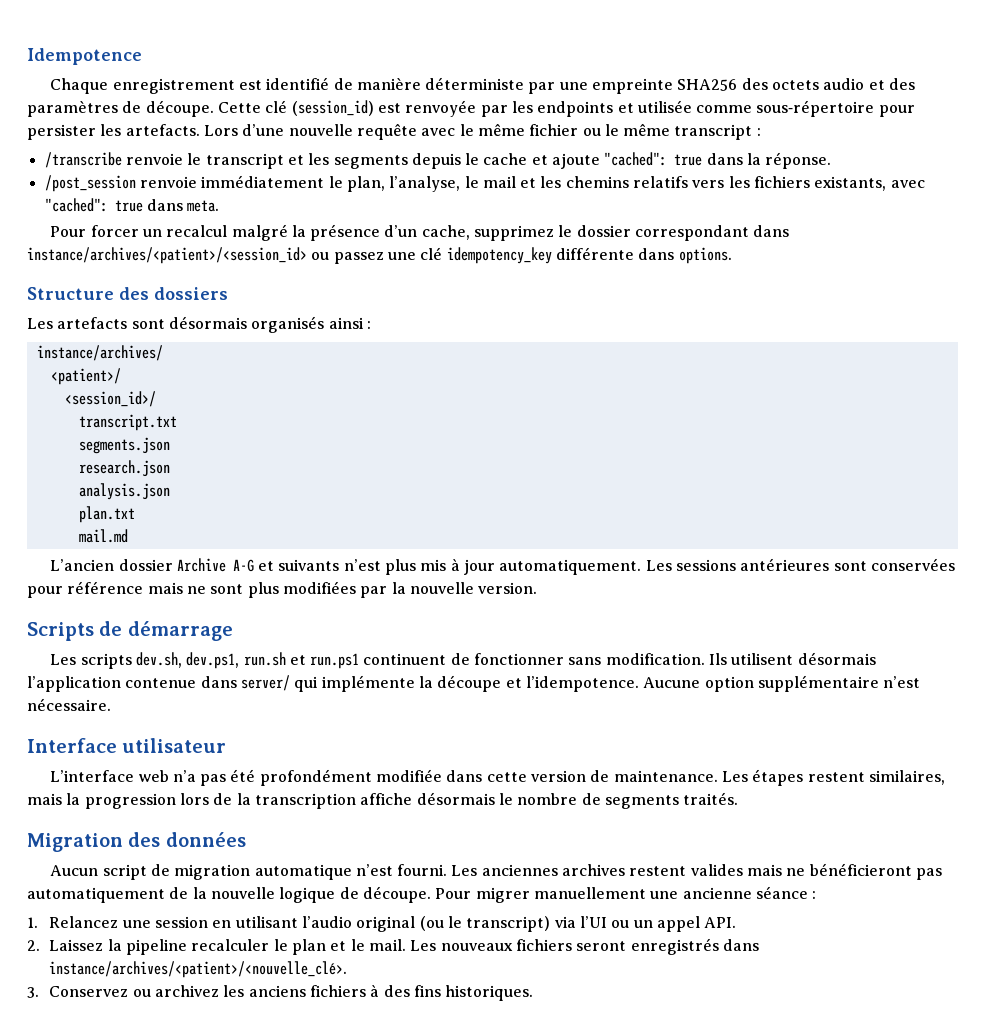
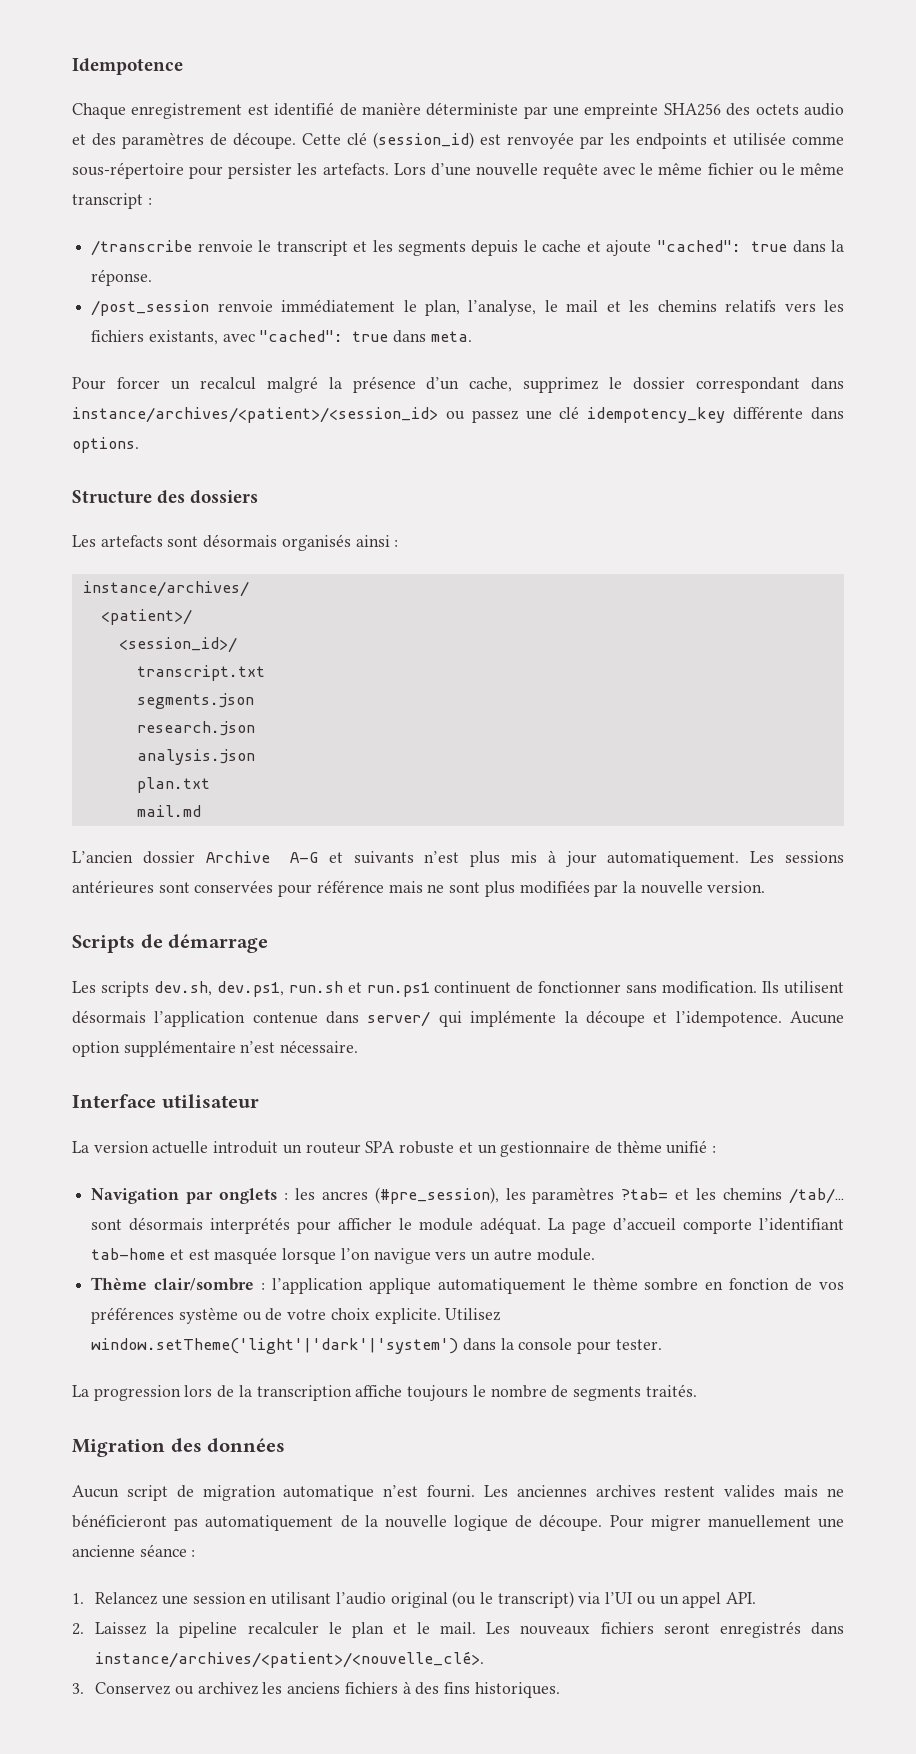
- L’interface web n’a pas été profondément modifiée dans cette version de maintenance. Les étapes restent similaires, mais la progression lors de la transcription affiche désormais le nombre de segments traités.
+ La version actuelle introduit un routeur SPA robuste et un gestionnaire de thème unifié :
+ Navigation par onglets : les ancres (#pre_session), les paramètres ?tab= et les chemins /tab/… sont désormais interprétés pour afficher le module adéquat. La page d’accueil comporte l’identifiant tab-home et est masquée lorsque l’on navigue vers un autre module.
+ Thème clair/sombre : l’application applique automatiquement le thème sombre en fonction de vos préférences système ou de votre choix explicite. Utilisez window.setTheme('light'|'dark'|'system') dans la console pour tester.
+ La progression lors de la transcription affiche toujours le nombre de segments traités.

